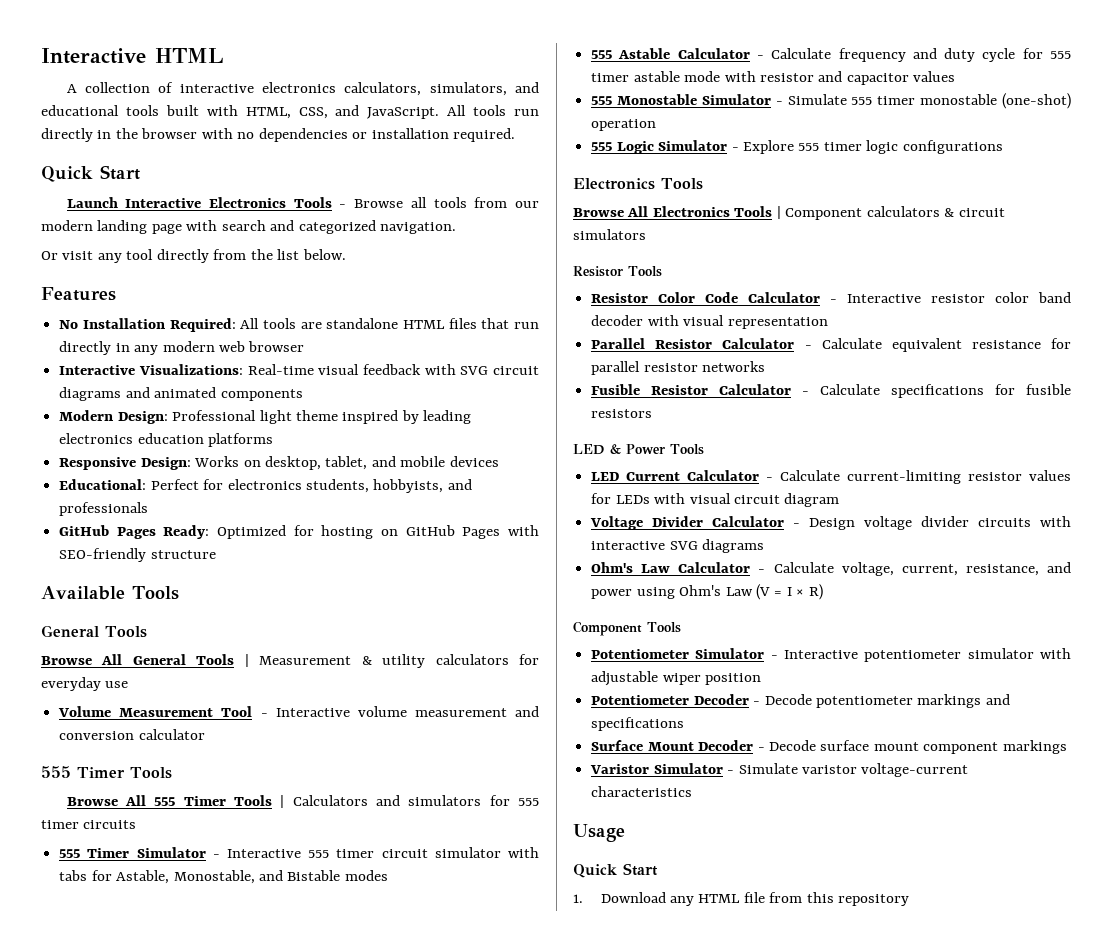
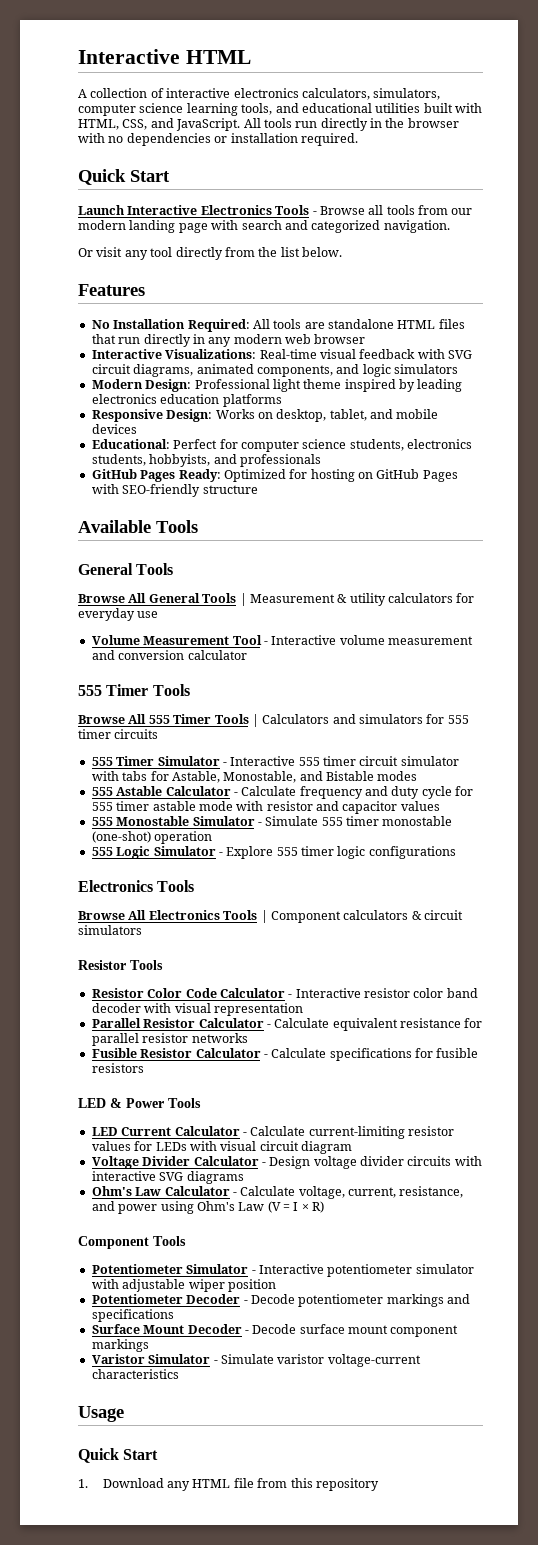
- A collection of interactive electronics calculators, simulators, and educational tools built with HTML, CSS, and JavaScript.
+ A collection of interactive electronics calculators, simulators, computer science learning tools, and educational utilities built with HTML, CSS, and JavaScript.
- Interactive Visualizations: Real-time visual feedback with SVG circuit diagrams and animated components
+ Interactive Visualizations: Real-time visual feedback with SVG circuit diagrams, animated components, and logic simulators
- Educational: Perfect for electronics students, hobbyists, and professionals
+ Educational: Perfect for computer science students, electronics students, hobbyists, and professionals

